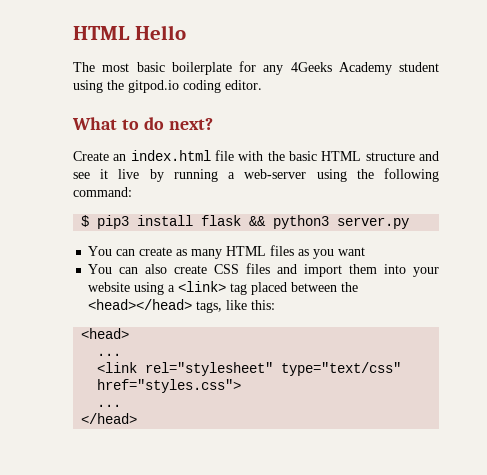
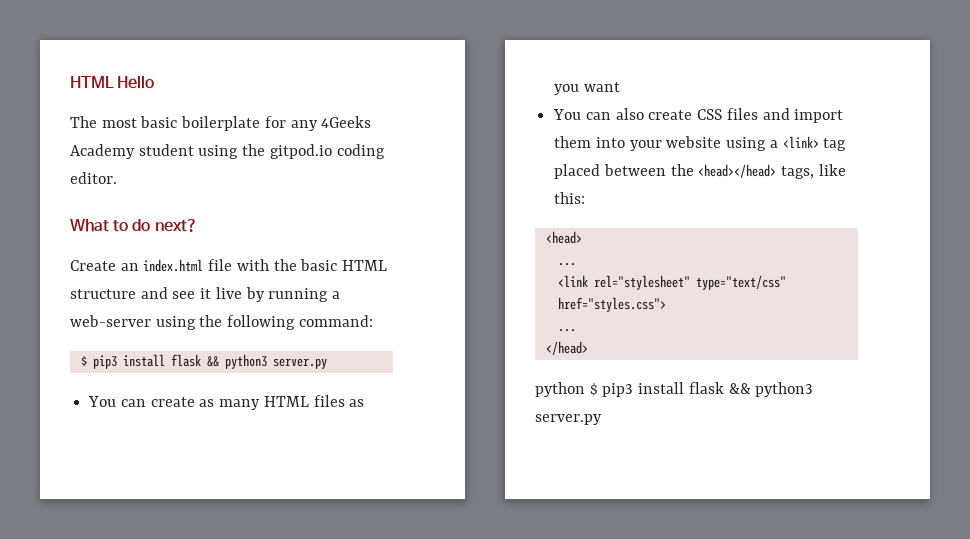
+ python $ pip3 install flask && python3 server.py

